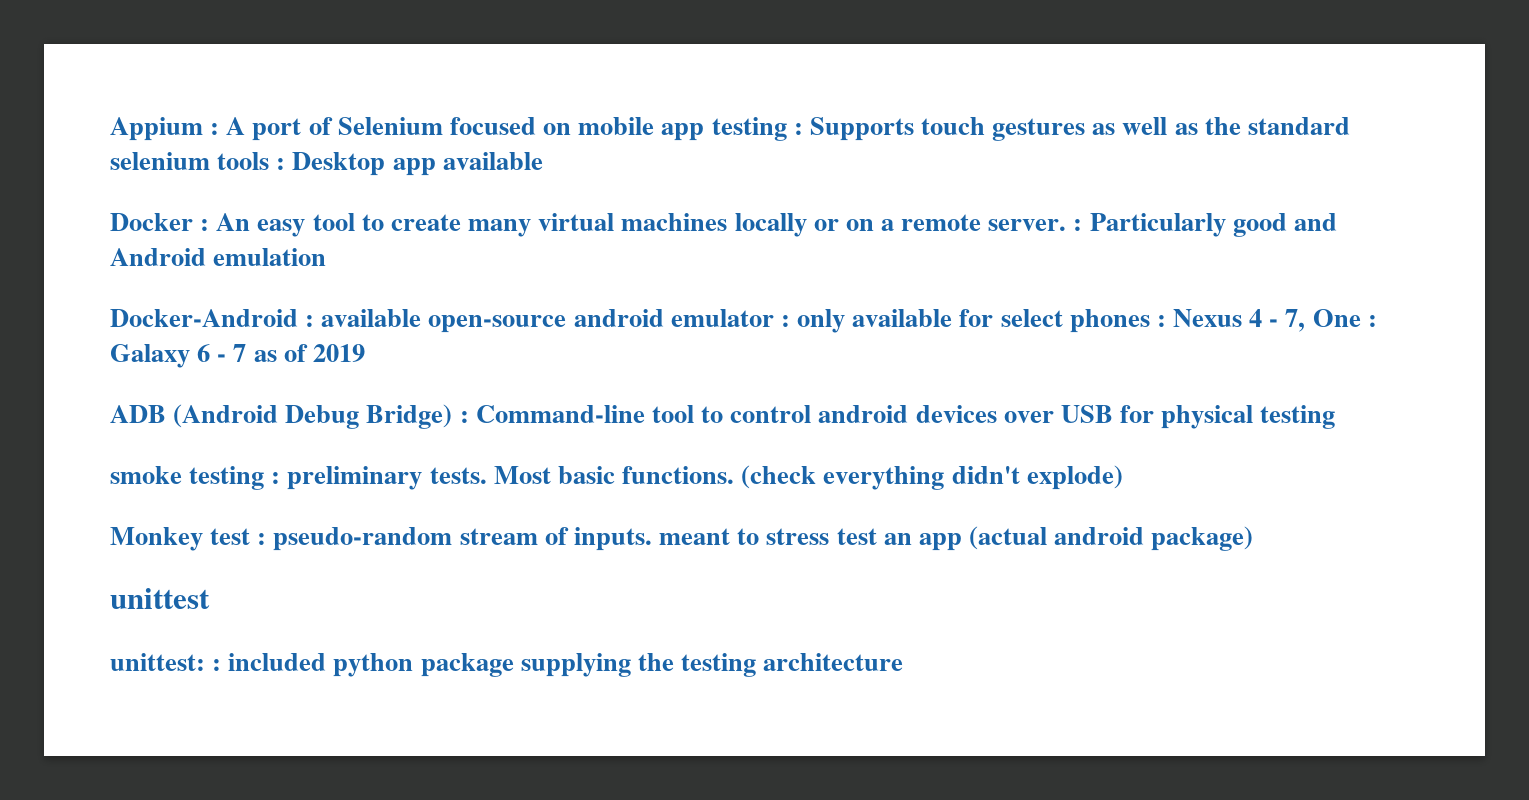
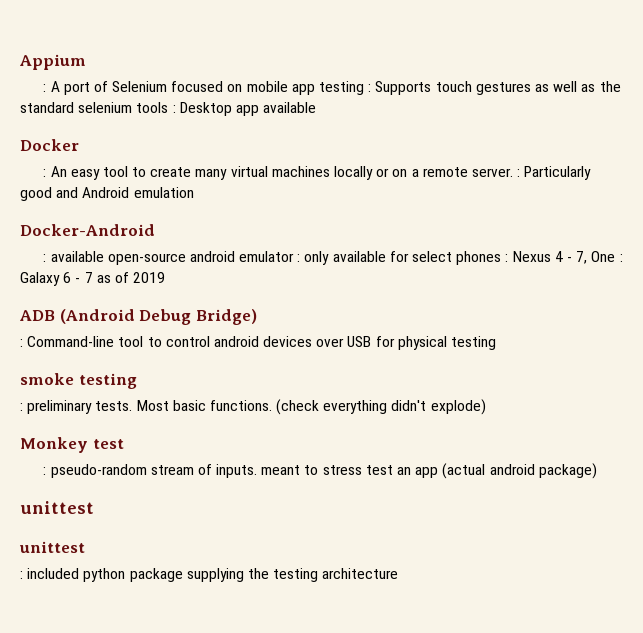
- Appium : A port of Selenium focused on mobile app testing : Supports touch gestures as well as the standard selenium tools : Desktop app available
+ Appium
+ : A port of Selenium focused on mobile app testing : Supports touch gestures as well as the standard selenium tools : Desktop app available
- Docker : An easy tool to create many virtual machines locally or on a remote server. : Particularly good and Android emulation
+ Docker
+ : An easy tool to create many virtual machines locally or on a remote server. : Particularly good and Android emulation
- Docker-Android : available open-source android emulator : only available for select phones : Nexus 4 - 7, One : Galaxy 6 - 7 as of 2019
+ Docker-Android
+ : available open-source android emulator : only available for select phones : Nexus 4 - 7, One : Galaxy 6 - 7 as of 2019
- ADB (Android Debug Bridge) : Command-line tool to control android devices over USB for physical testing
+ ADB (Android Debug Bridge)
+ : Command-line tool to control android devices over USB for physical testing
- smoke testing : preliminary tests.
+ smoke testing
+ : preliminary tests.
- Monkey test : pseudo-random stream of inputs. meant to stress test an app (actual android package)
+ Monkey test
+ : pseudo-random stream of inputs. meant to stress test an app (actual android package)
  unittest
- unittest: : included python package supplying the testing architecture
+ unittest
+ : included python package supplying the testing architecture

